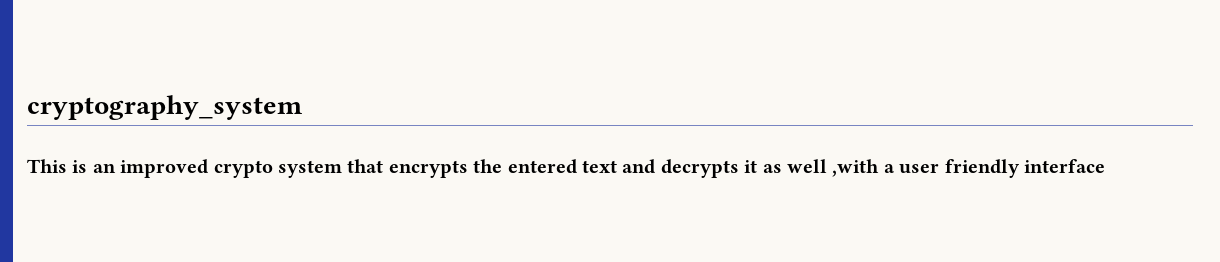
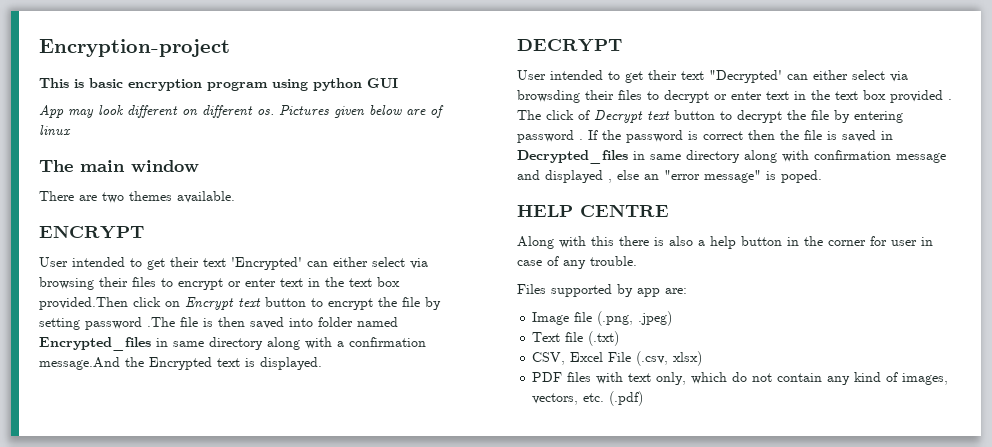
- cryptography_system
+ Encryption-project
- This is an improved crypto system that encrypts the entered text and decrypts it as well ,with a user friendly interface
+ This is basic encryption program using python GUI
+ App may look different on different os. Pictures given below are of linux
+ The main window
+ There are two themes available.
+ ENCRYPT
+ User intended to get their text 'Encrypted' can either select via browsing their files to encrypt or enter text in the text box provided.Then click on Encrypt text button to encrypt the file by setting password .The file is then saved into folder named Encrypted_files in same directory along with a confirmation message.And the Encrypted text is displayed.
+ DECRYPT
+ User intended to get their text "Decrypted' can either select via browsding their files to decrypt or enter text in the text box provided . The click of Decrypt text button to decrypt the file by entering password . If the password is correct then the file is saved in Decrypted_files in same directory along with confirmation message and displayed , else an "error message" is poped.
+ HELP CENTRE
+ Along with this there is also a help button in the corner for user in case of any trouble.
+ Files supported by app are:
+ Image file (.png, .jpeg)
+ Text file (.txt)
+ CSV, Excel File (.csv, xlsx)
+ PDF files with text only, which do not contain any kind of images, vectors, etc. (.pdf)

